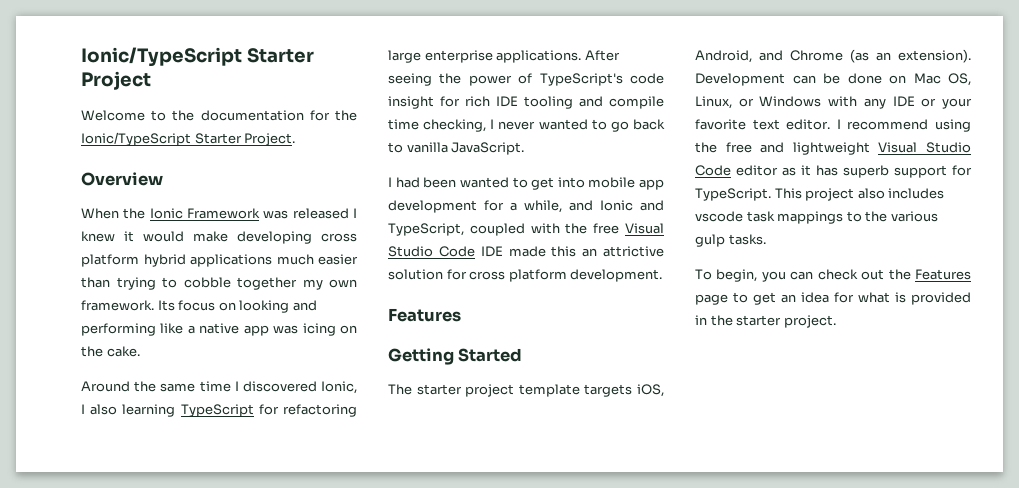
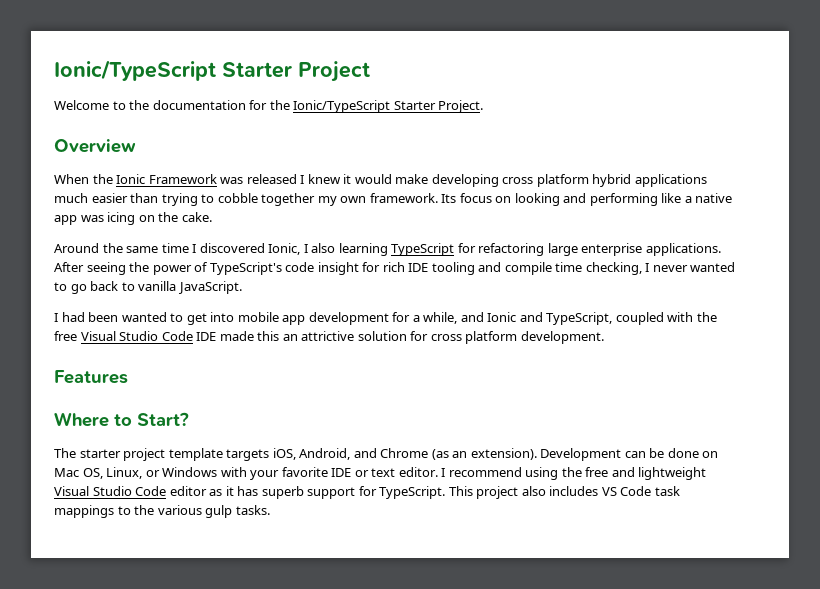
- Getting Started
+ Where to Start?
- Development can be done on Mac OS, Linux, or Windows with any IDE or your favorite text editor.
+ Development can be done on Mac OS, Linux, or Windows with your favorite IDE or text editor.
- This project also includes vscode task mappings to the various gulp tasks.
+ This project also includes VS Code task mappings to the various gulp tasks.
- To begin, you can check out the Features page to get an idea for what is provided in the starter project.

